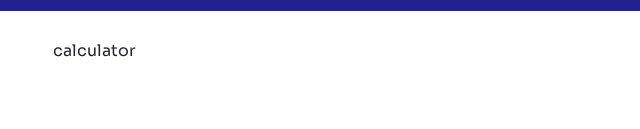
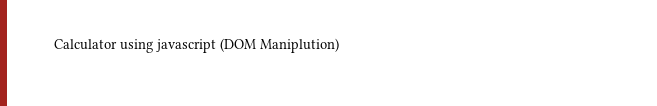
- calculator
+ Calculator using javascript (DOM Maniplution)

